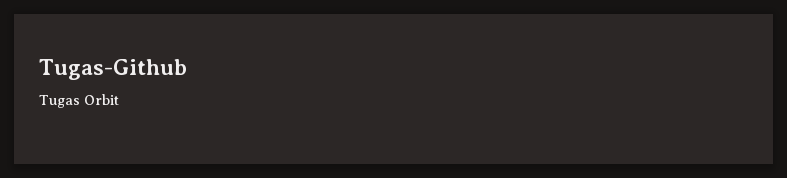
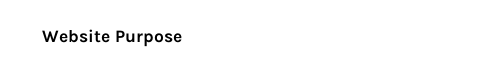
- Tugas-Github
- Tugas Orbit
+ Website Purpose

